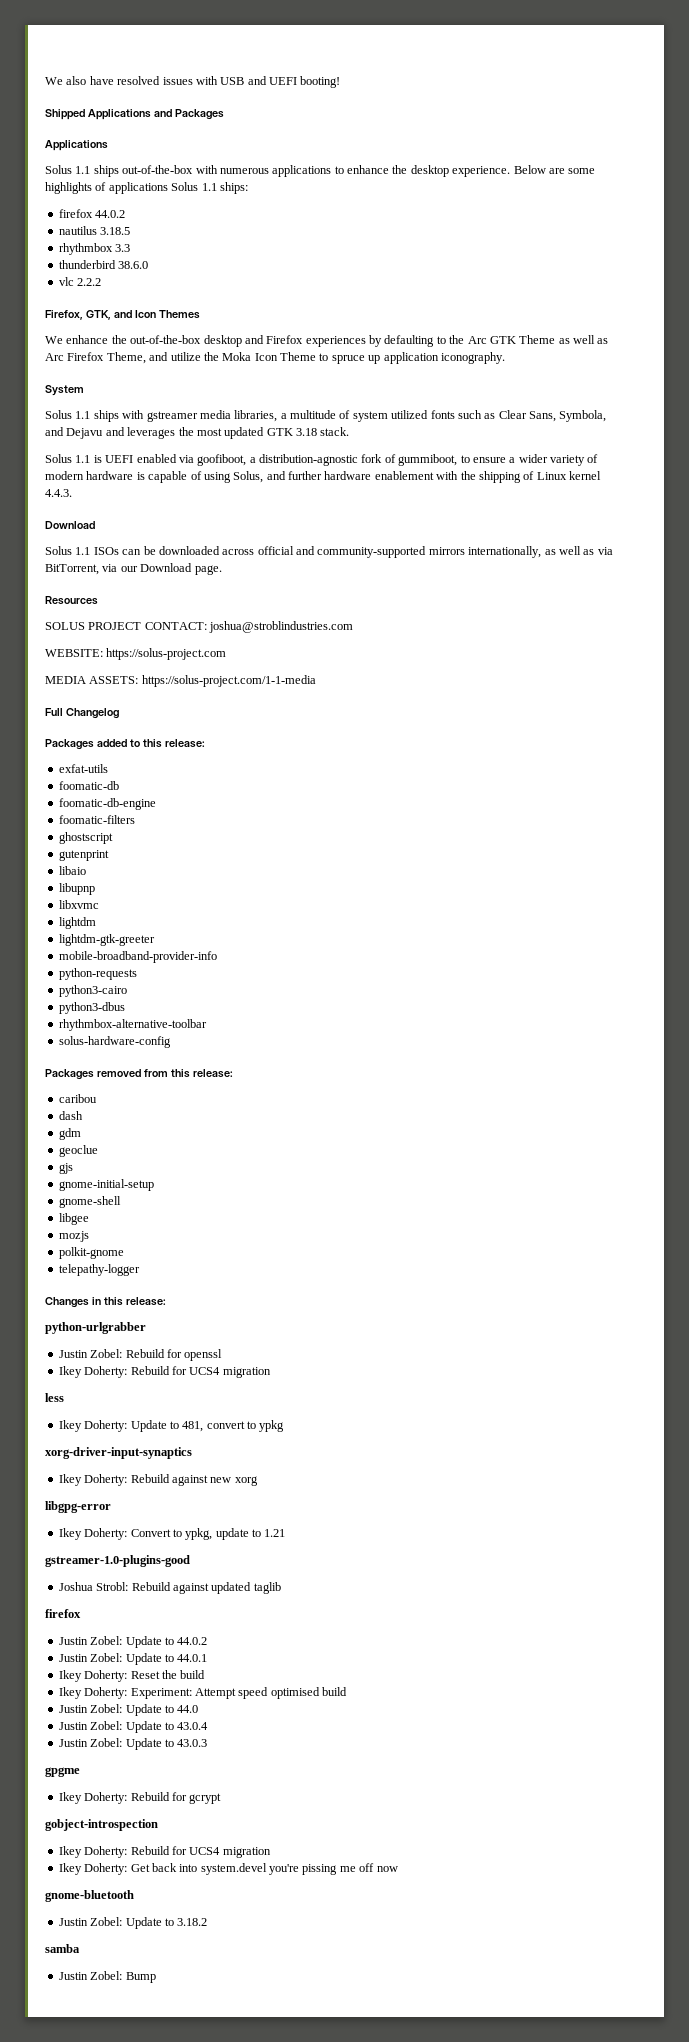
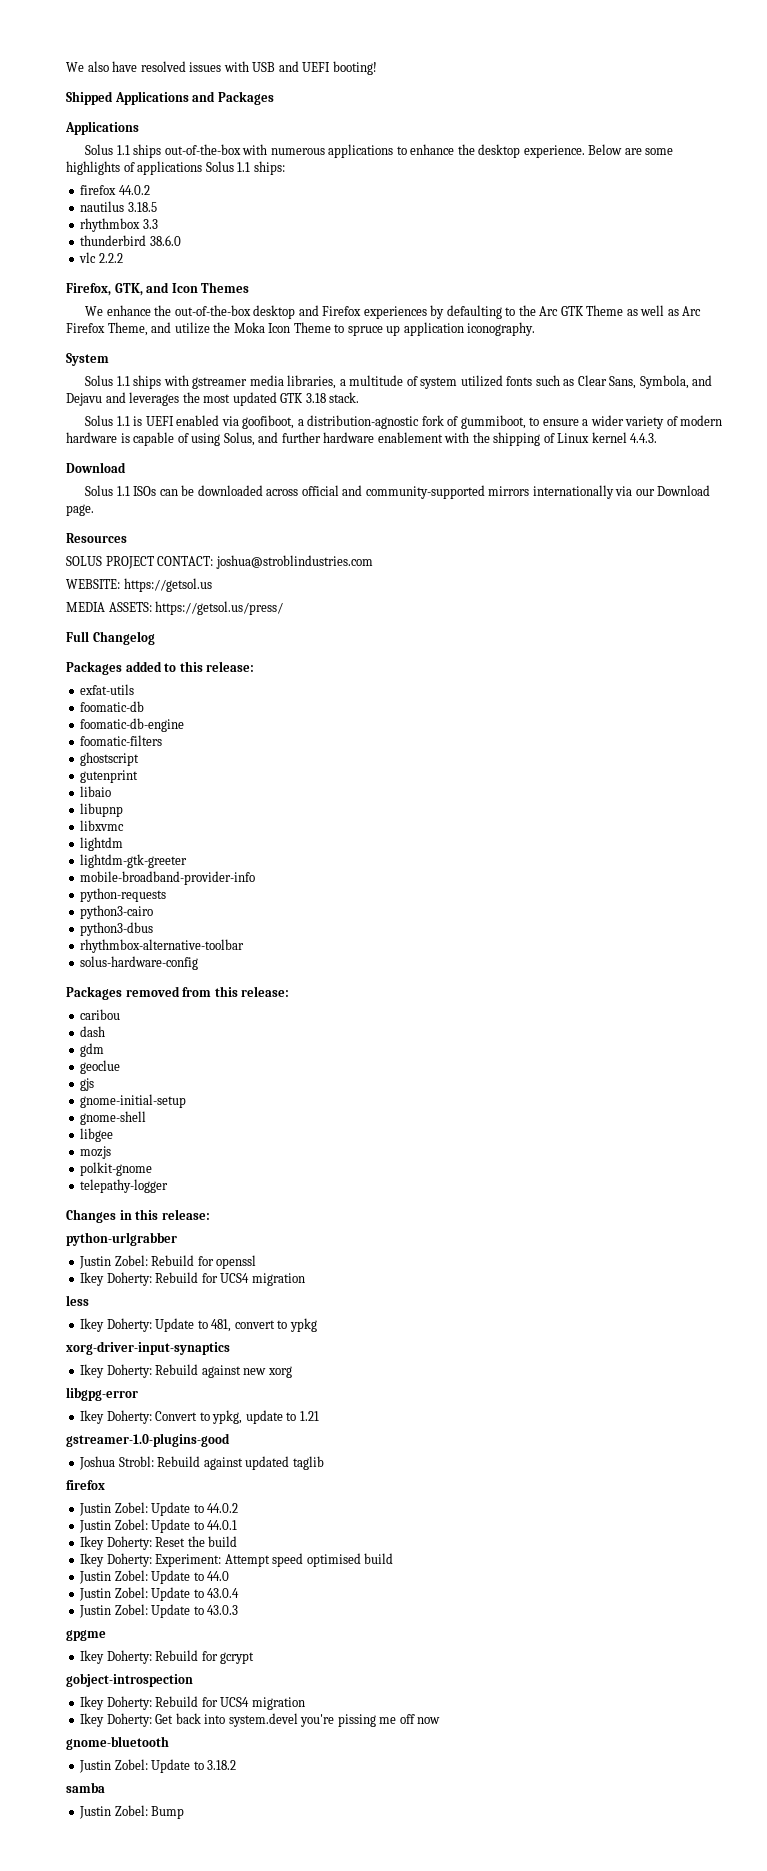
- Solus 1.1 ISOs can be downloaded across official and community-supported mirrors internationally, as well as via BitTorrent, via our Download page.
+ Solus 1.1 ISOs can be downloaded across official and community-supported mirrors internationally via our Download page.
- WEBSITE: https://solus-project.com
+ WEBSITE: https://getsol.us
- MEDIA ASSETS: https://solus-project.com/1-1-media
+ MEDIA ASSETS: https://getsol.us/press/

